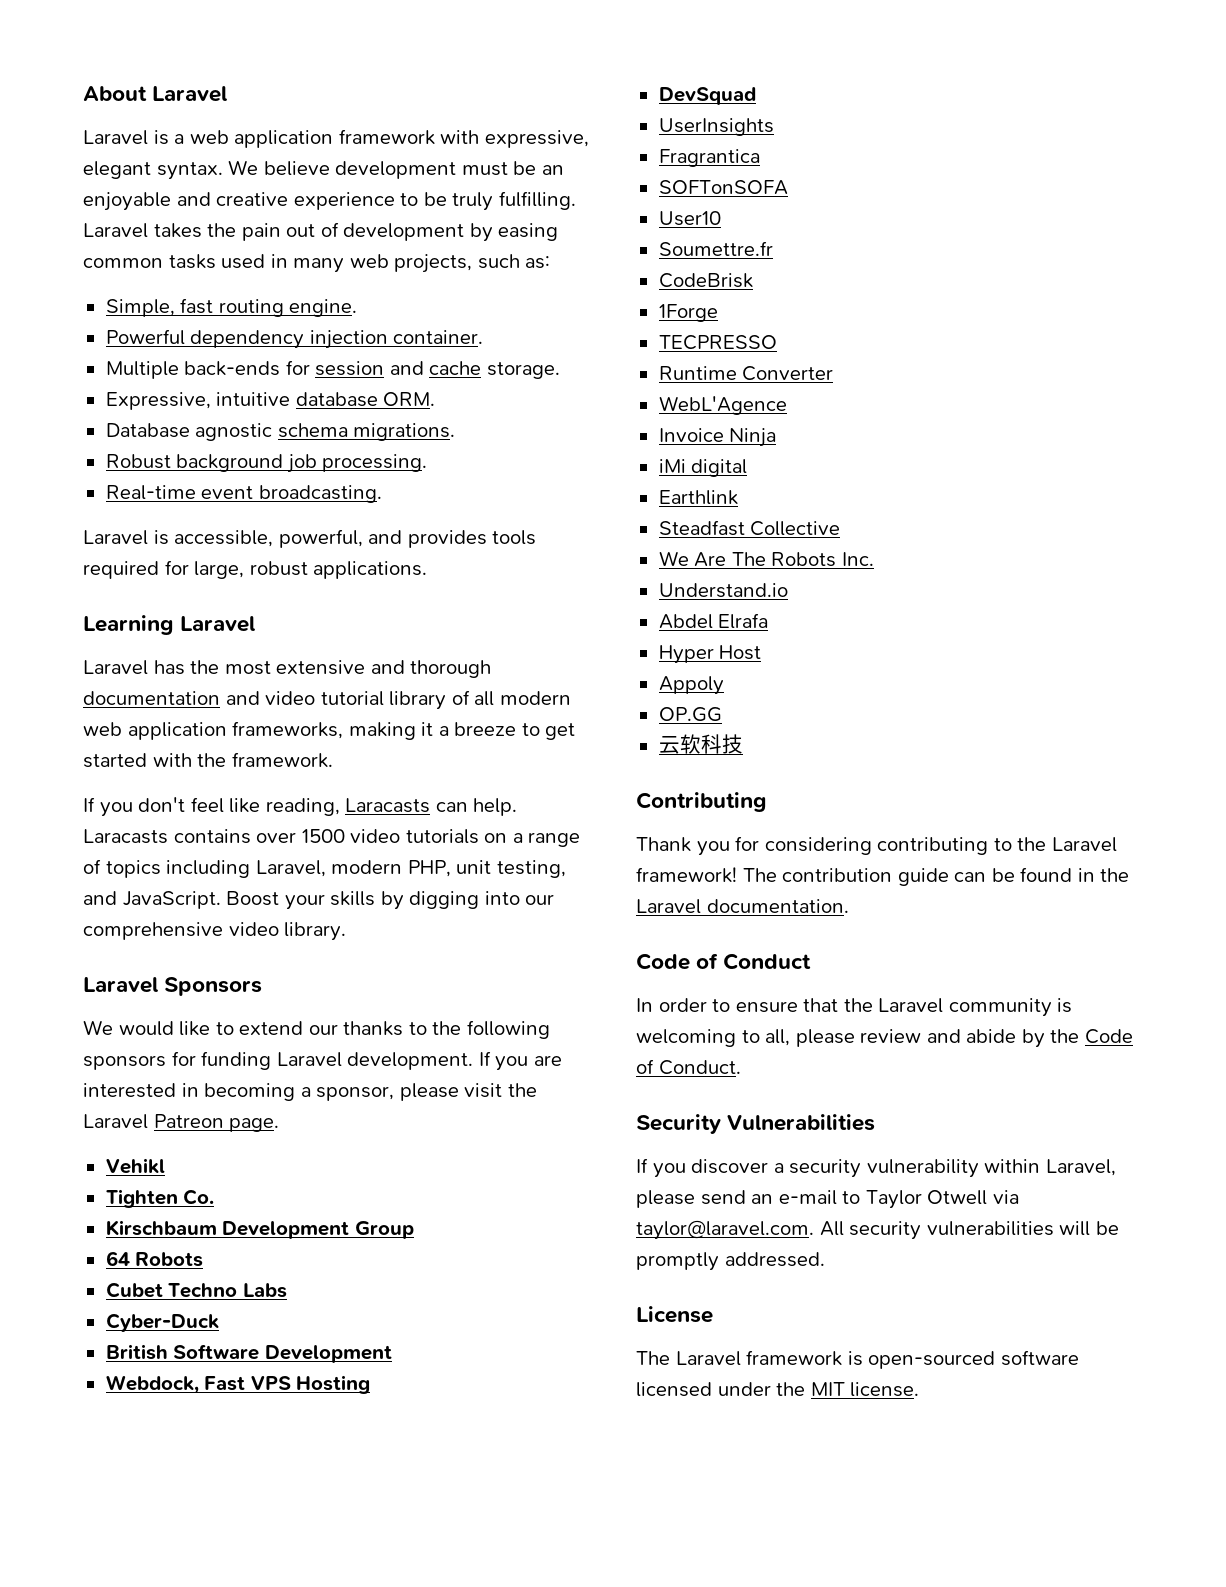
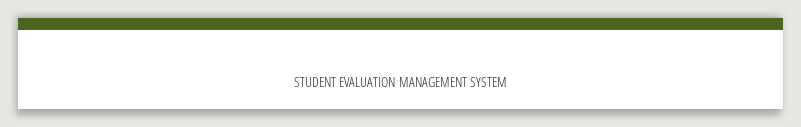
- About Laravel
- Laravel is a web application framework with expressive, elegant syntax. We believe development must be an enjoyable and creative experience to be truly fulfilling. Laravel takes the pain out of development by easing common tasks used in many web projects, such as:
- Simple, fast routing engine.
- Powerful dependency injection container.
- Multiple back-ends for session and cache storage.
- Expressive, intuitive database ORM.
- Database agnostic schema migrations.
- Robust background job processing.
- Real-time event broadcasting.
- Laravel is accessible, powerful, and provides tools required for large, robust applications.
- Learning Laravel
- Laravel has the most extensive and thorough documentation and video tutorial library of all modern web application frameworks, making it a breeze to get started with the framework.
- If you don't feel like reading, Laracasts can help. Laracasts contains over 1500 video tutorials on a range of topics including Laravel, modern PHP, unit testing, and JavaScript. Boost your skills by digging into our comprehensive video library.
- Laravel Sponsors
- We would like to extend our thanks to the following sponsors for funding Laravel development. If you are interested in becoming a sponsor, please visit the Laravel Patreon page.
- Vehikl
- Tighten Co.
- Kirschbaum Development Group
- 64 Robots
- Cubet Techno Labs
- Cyber-Duck
- British Software Development
- Webdock, Fast VPS Hosting
- DevSquad
- UserInsights
- Fragrantica
- SOFTonSOFA
- User10
- Soumettre.fr
- CodeBrisk
- 1Forge
- TECPRESSO
- Runtime Converter
- WebL'Agence
- Invoice Ninja
- iMi digital
- Earthlink
- Steadfast Collective
- We Are The Robots Inc.
- Understand.io
- Abdel Elrafa
- Hyper Host
- Appoly
- OP.GG
- 云软科技
- Contributing
- Thank you for considering contributing to the Laravel framework! The contribution guide can be found in the Laravel documentation.
- Code of Conduct
- In order to ensure that the Laravel community is welcoming to all, please review and abide by the Code of Conduct.
- Security Vulnerabilities
- If you discover a security vulnerability within Laravel, please send an e-mail to Taylor Otwell via taylor@laravel.com. All security vulnerabilities will be promptly addressed.
- License
- The Laravel framework is open-sourced software licensed under the MIT license.
+ STUDENT EVALUATION MANAGEMENT SYSTEM

